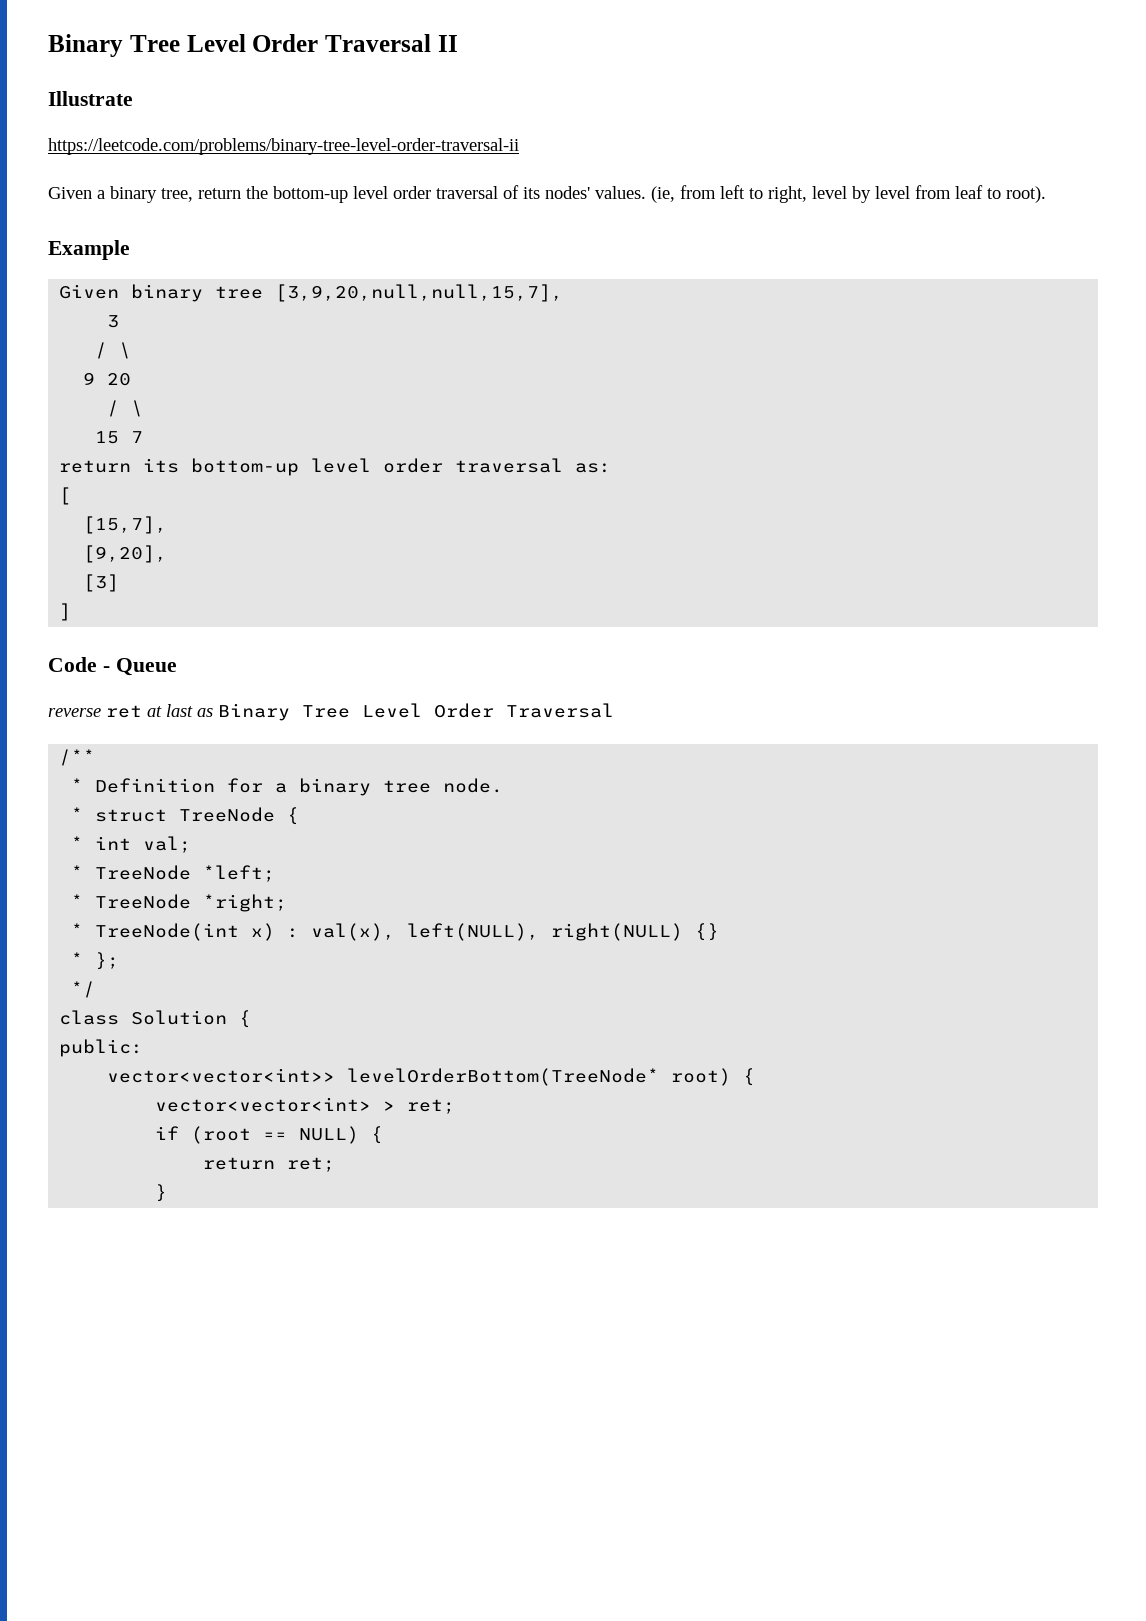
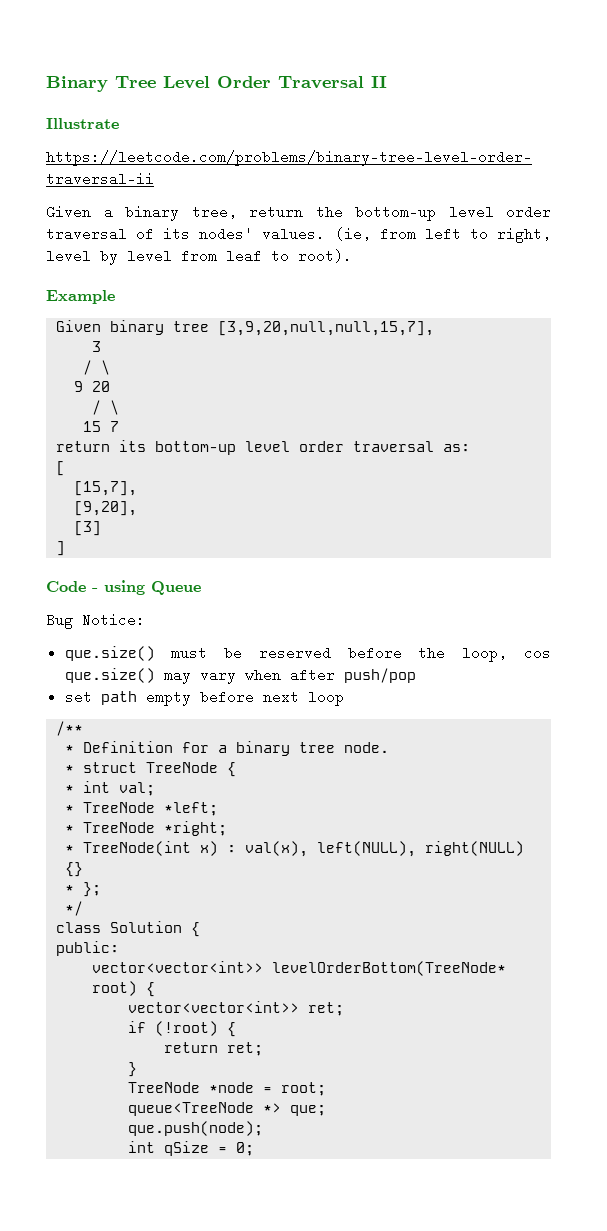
- Code - Queue
+ Code - using Queue
- reverse ret at last as Binary Tree Level Order Traversal
+ Bug Notice:
+ que.size() must be reserved before the loop, cos que.size() may vary when after push/pop
+ set path empty before next loop
- vector<vector<int> > ret;
+ vector<vector<int>> ret;
- if (root == NULL) {
+ if (!root) {
+ TreeNode *node = root;
+ queue<TreeNode *> que;
+ que.push(node);
+ int qSize = 0;

